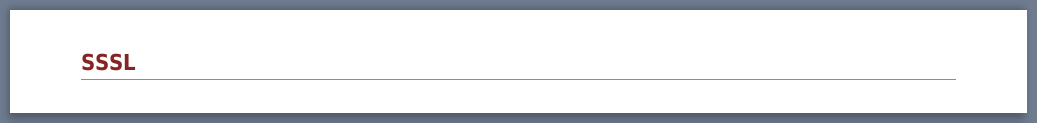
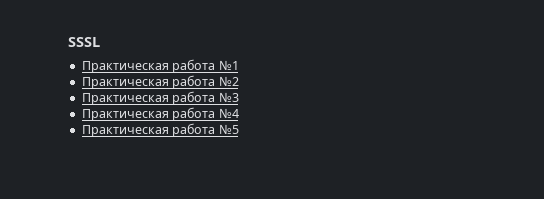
+ Практическая работа №1
+ Практическая работа №2
+ Практическая работа №3
+ Практическая работа №4
+ Практическая работа №5

